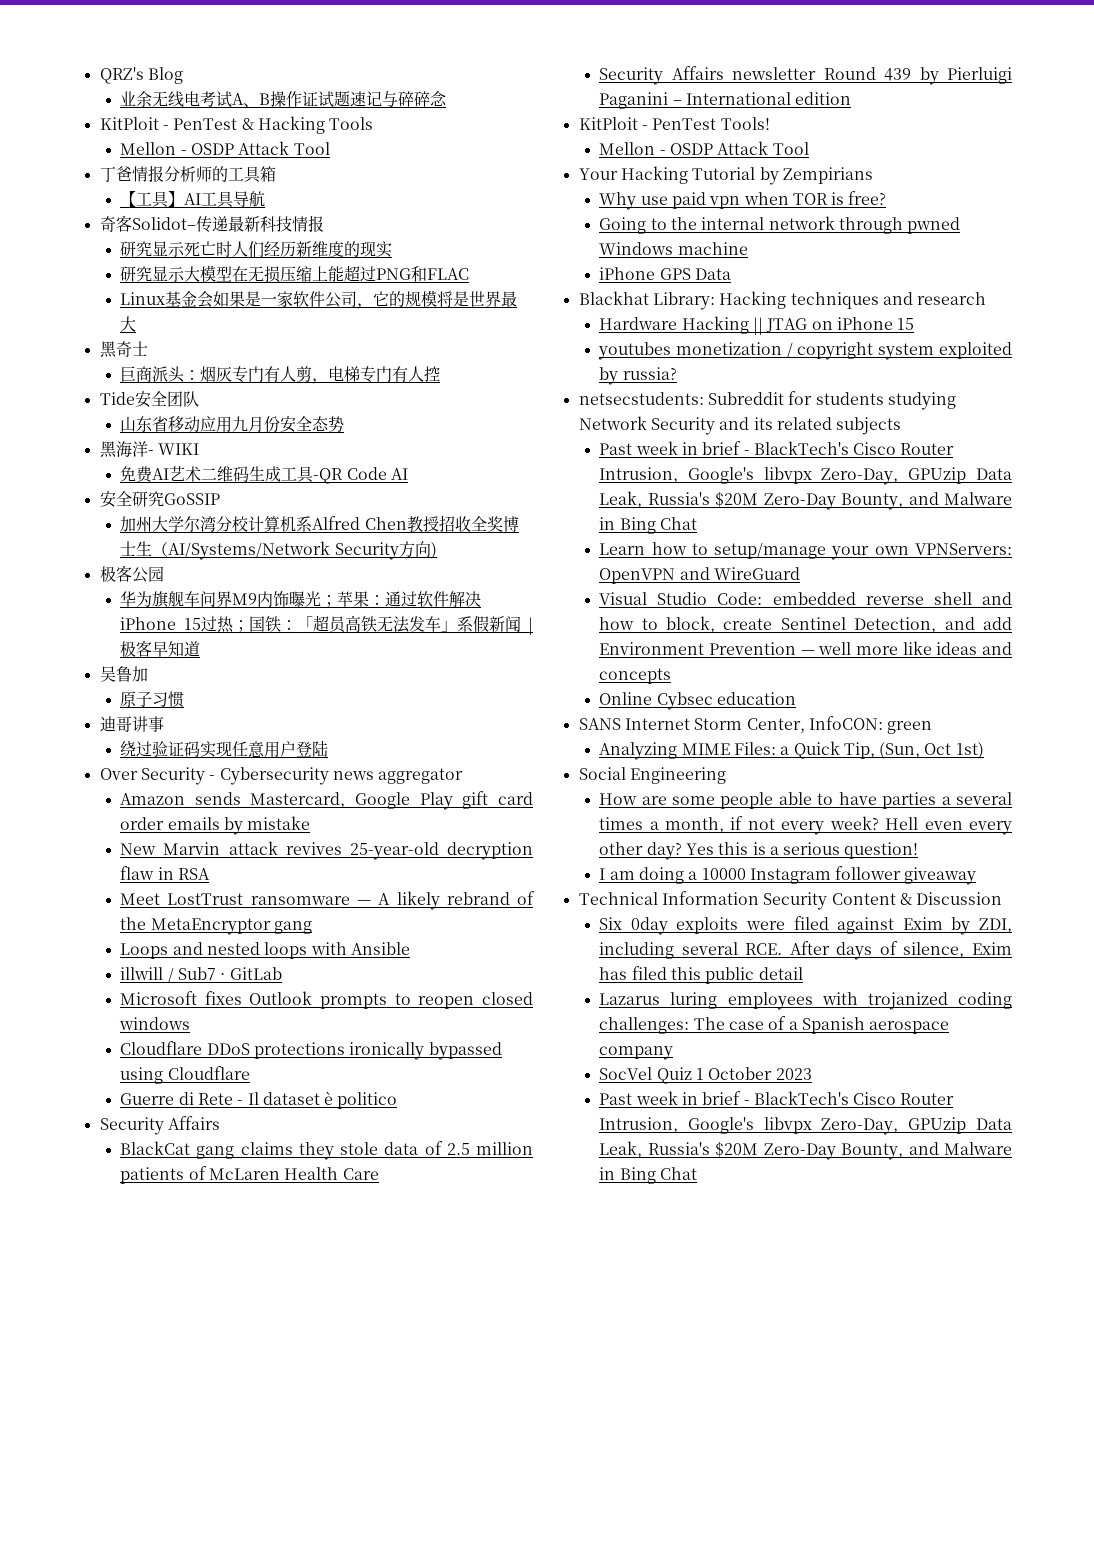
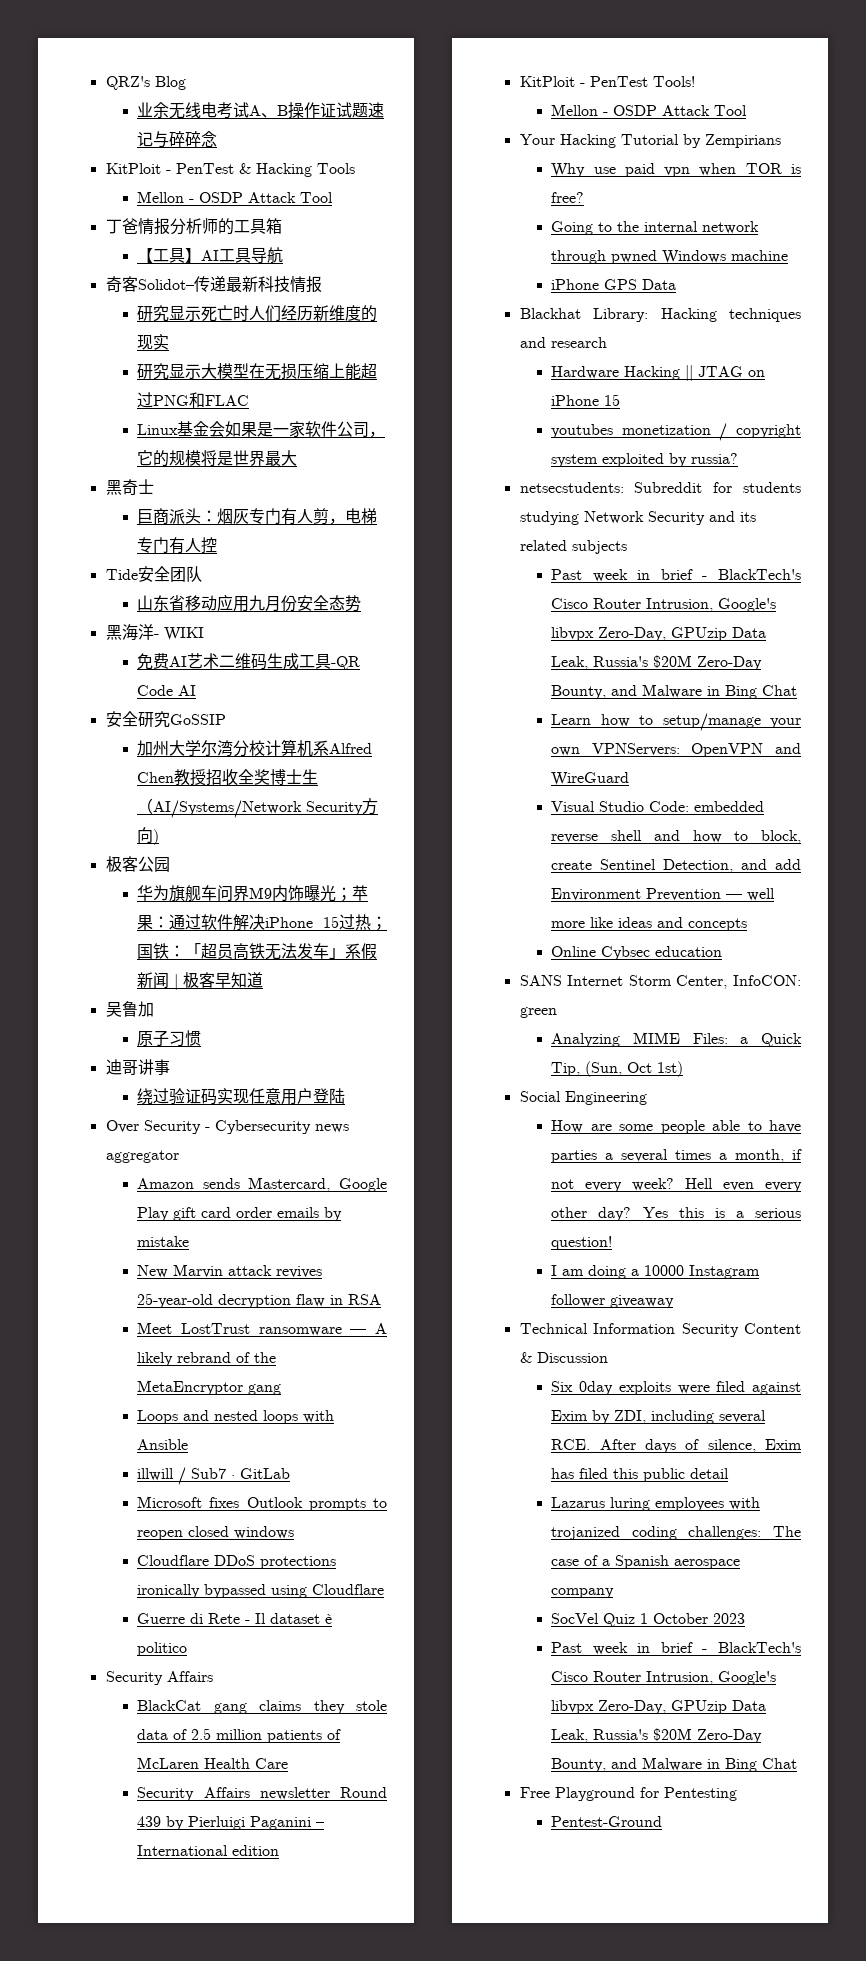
+ Free Playground for Pentesting
+ Pentest-Ground

